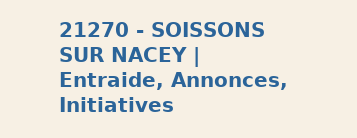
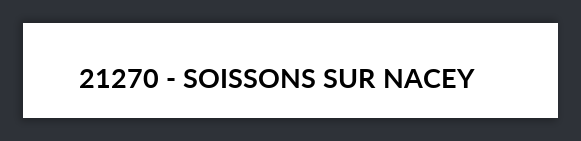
- 21270 - SOISSONS SUR NACEY | Entraide, Annonces, Initiatives
+ 21270 - SOISSONS SUR NACEY

